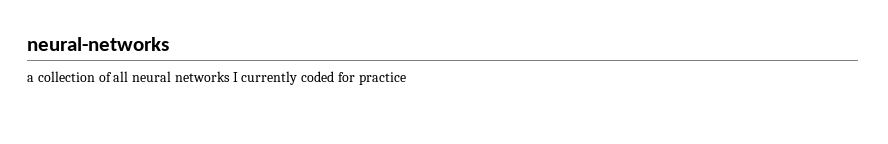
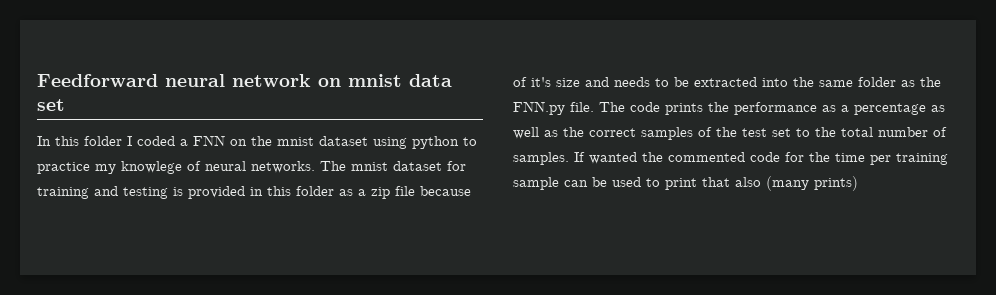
- neural-networks
- a collection of all neural networks I currently coded for practice
+ Feedforward neural network on mnist data set
+ In this folder I coded a FNN on the mnist dataset using python to practice my knowlege of neural networks. The mnist dataset for training and testing is provided in this folder as a zip file because of it's size and needs to be extracted into the same folder as the FNN.py file. The code prints the performance as a percentage as well as the correct samples of the test set to the total number of samples. If wanted the commented code for the time per training sample can be used to print that also (many prints)

